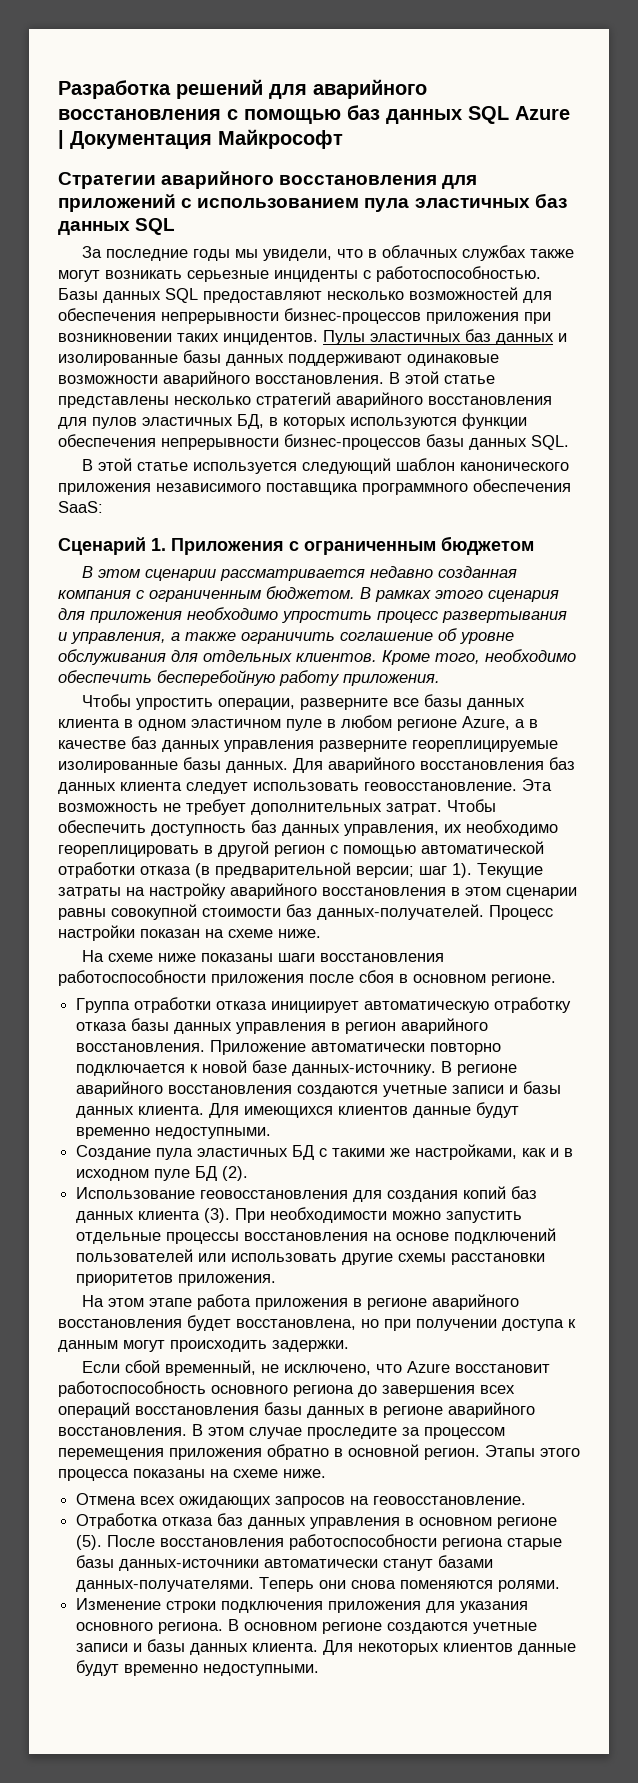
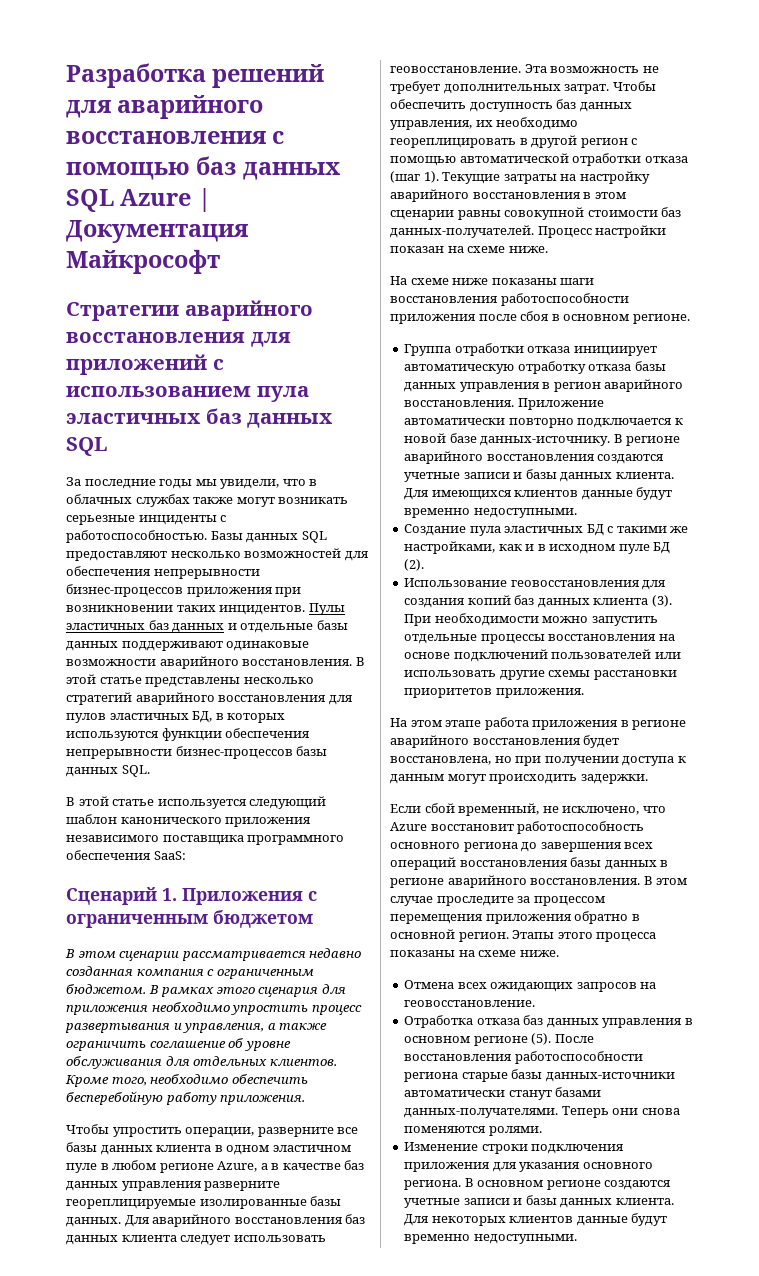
- Пулы эластичных баз данных и изолированные базы данных поддерживают одинаковые возможности аварийного восстановления.
+ Пулы эластичных баз данных и отдельные базы данных поддерживают одинаковые возможности аварийного восстановления.
- Чтобы обеспечить доступность баз данных управления, их необходимо геореплицировать в другой регион с помощью автоматической отработки отказа (в предварительной версии; шаг 1).
+ Чтобы обеспечить доступность баз данных управления, их необходимо геореплицировать в другой регион с помощью автоматической отработки отказа (шаг 1).

